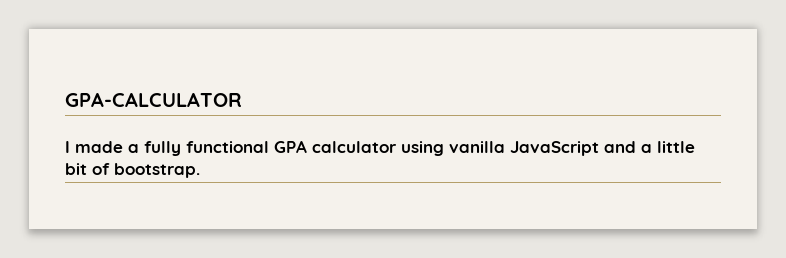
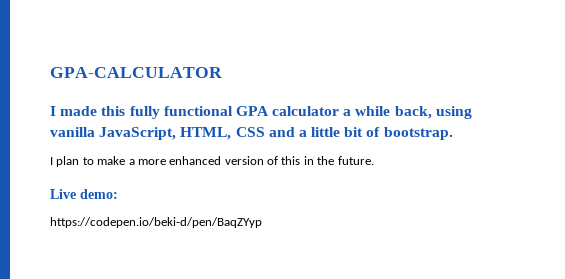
- I made a fully functional GPA calculator using vanilla JavaScript and a little bit of bootstrap.
+ I made this fully functional GPA calculator a while back, using vanilla JavaScript, HTML, CSS and a little bit of bootstrap.
+ I plan to make a more enhanced version of this in the future.
+ Live demo:
+ https://codepen.io/beki-d/pen/BaqZYyp

